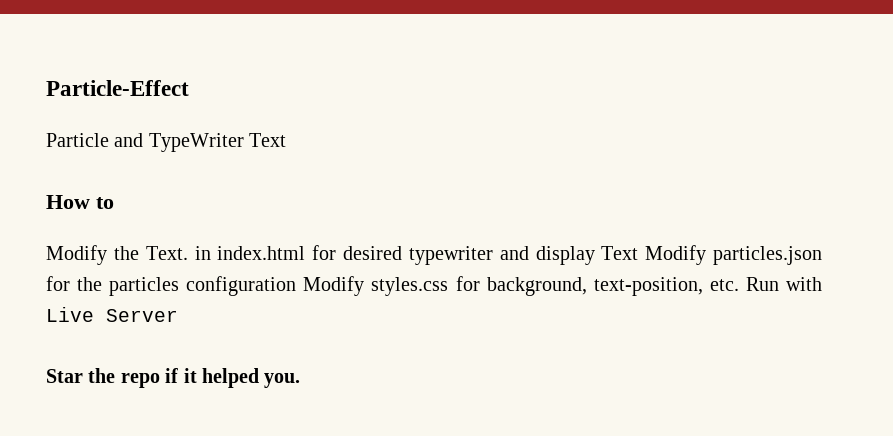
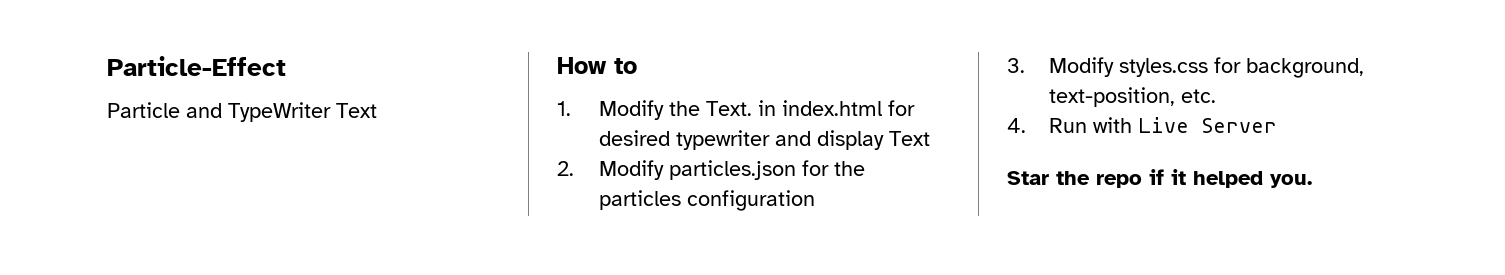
- Modify the Text. in index.html for desired typewriter and display Text Modify particles.json for the particles configuration Modify styles.css for background, text-position, etc. Run with Live Server
+ 1. Modify the Text. in index.html for desired typewriter and display Text
+ 2. Modify particles.json for the particles configuration
+ 3. Modify styles.css for background, text-position, etc.
+ 4. Run with Live Server

